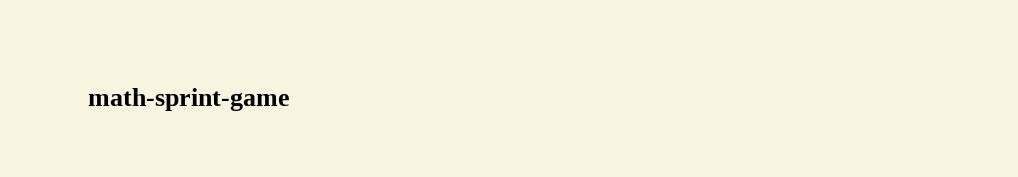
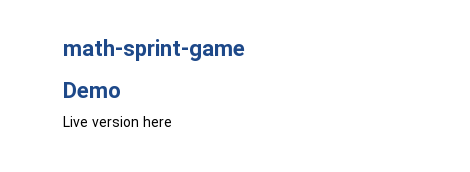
+ Demo
+ Live version here

